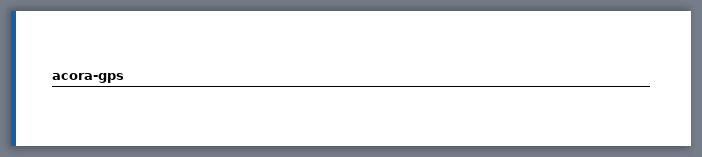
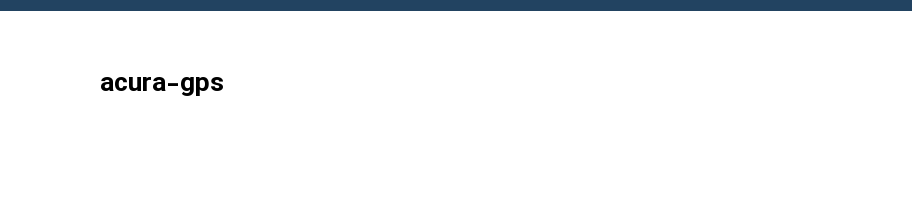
- acora-gps
+ acura-gps

